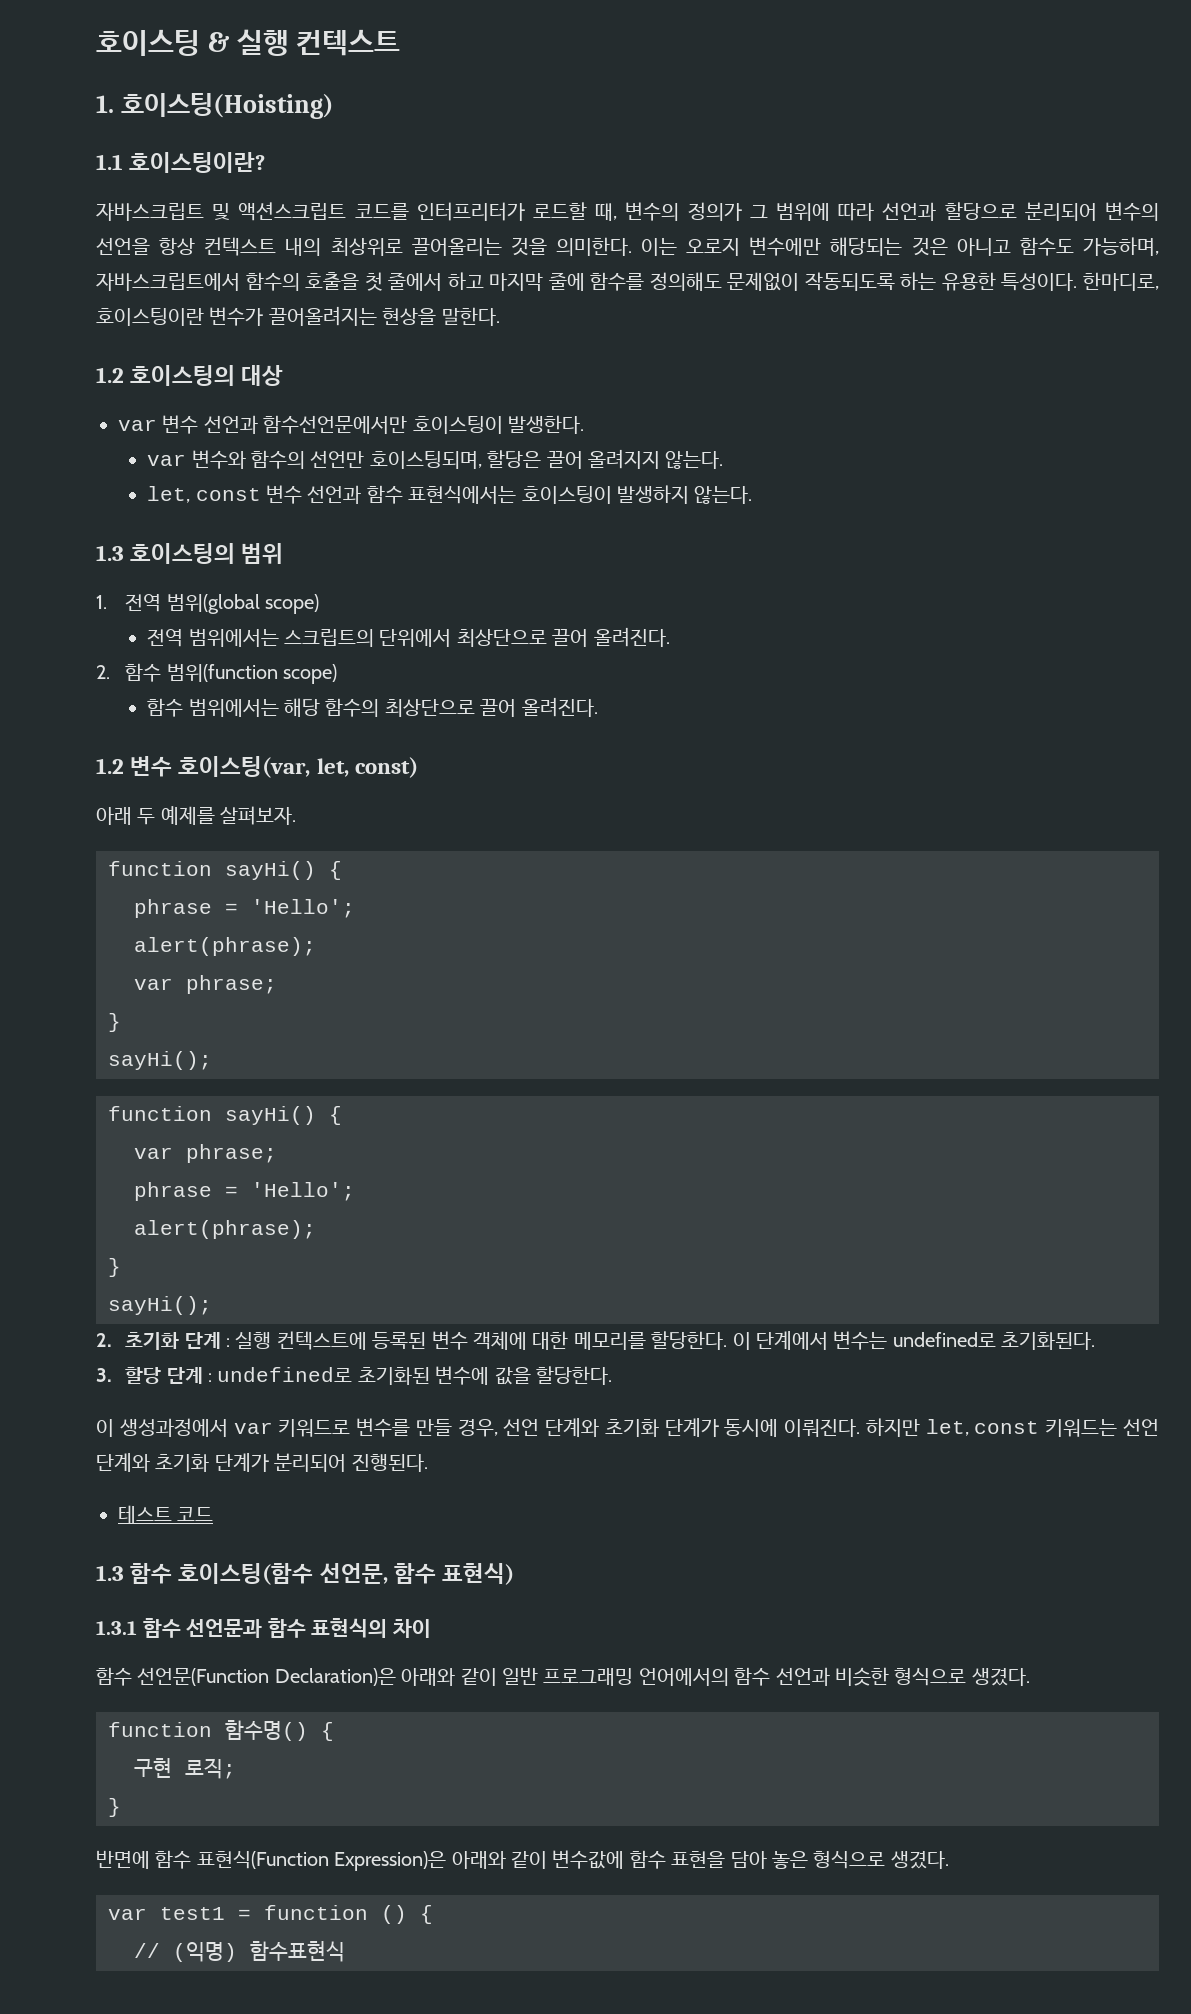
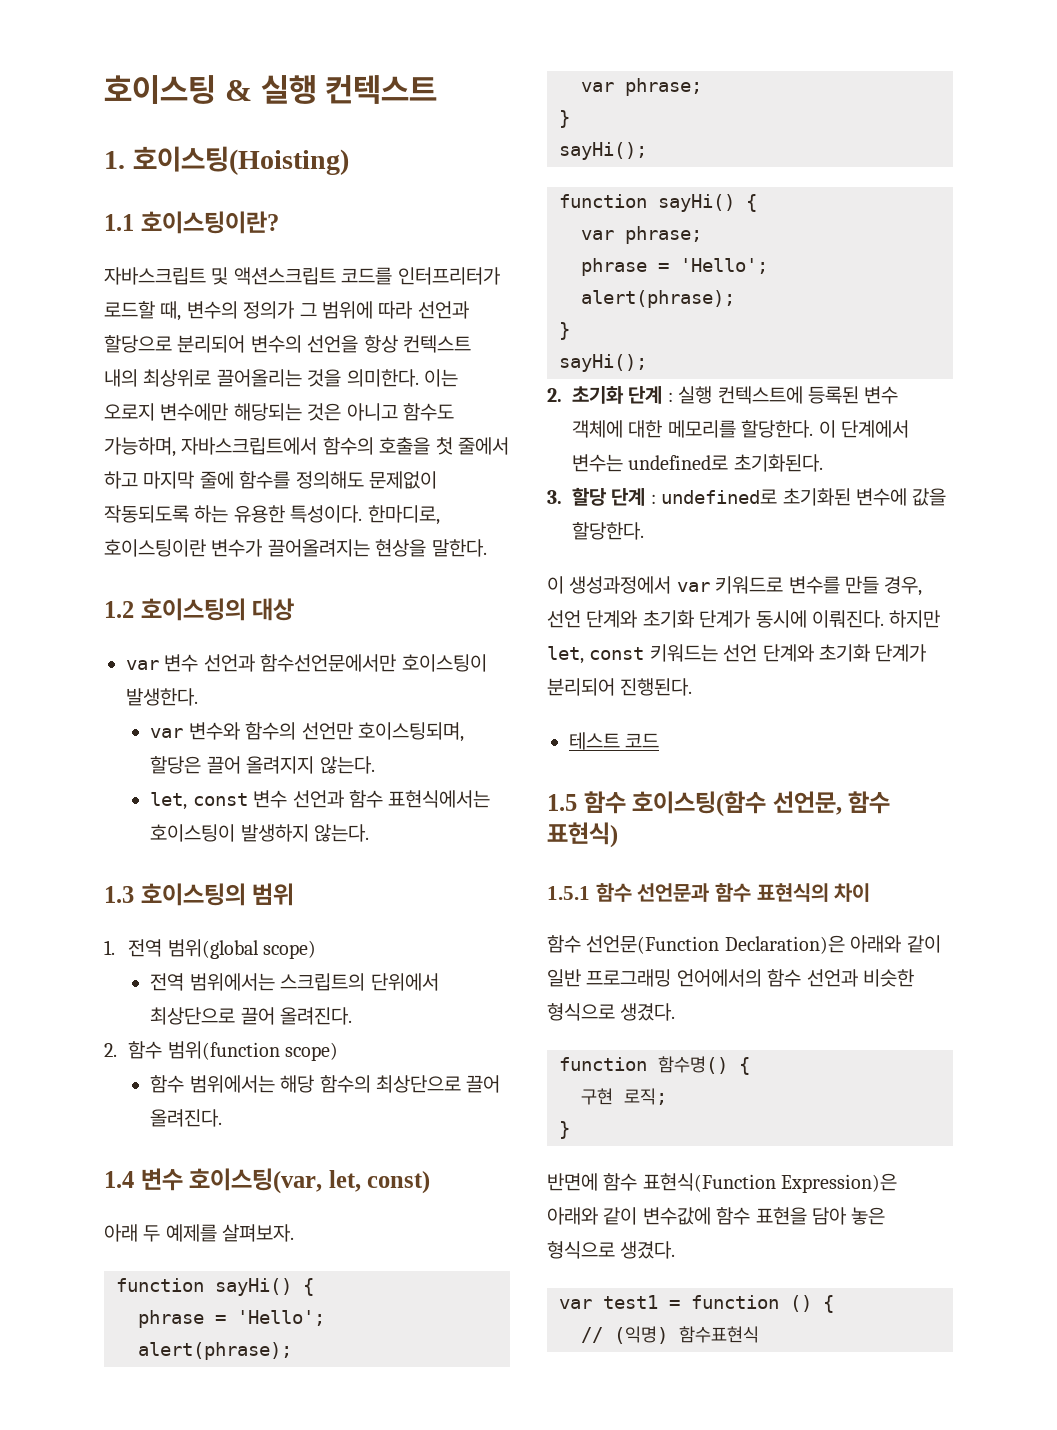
- 1.2 변수 호이스팅(var, let, const)
+ 1.4 변수 호이스팅(var, let, const)
- 1.3 함수 호이스팅(함수 선언문, 함수 표현식)
+ 1.5 함수 호이스팅(함수 선언문, 함수 표현식)
- 1.3.1 함수 선언문과 함수 표현식의 차이
+ 1.5.1 함수 선언문과 함수 표현식의 차이

